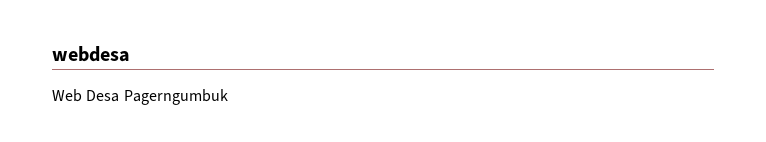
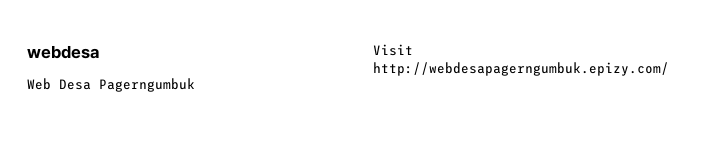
+ Visit http://webdesapagerngumbuk.epizy.com/

